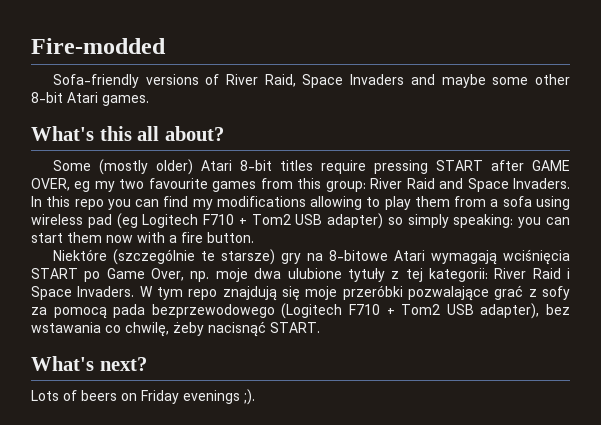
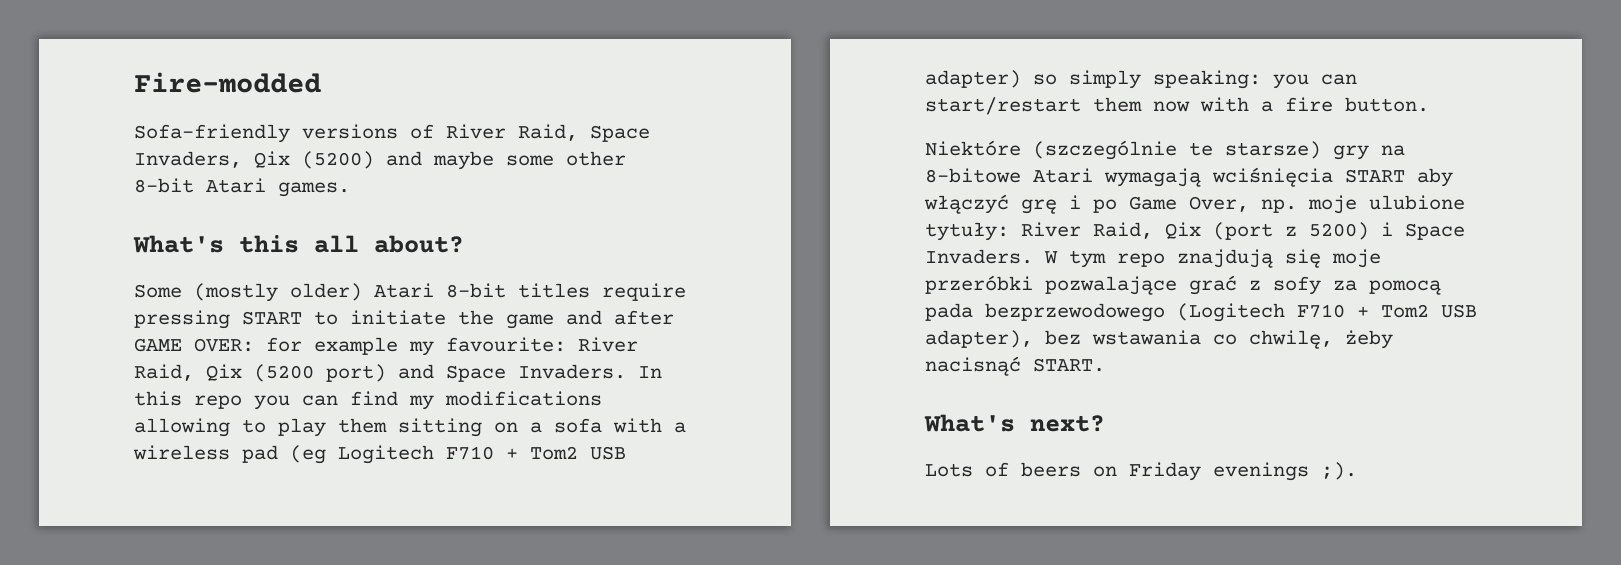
- Sofa-friendly versions of River Raid, Space Invaders and maybe some other 8-bit Atari games.
+ Sofa-friendly versions of River Raid, Space Invaders, Qix (5200) and maybe some other 8-bit Atari games.
- Some (mostly older) Atari 8-bit titles require pressing START after GAME OVER, eg my two favourite games from this group: River Raid and Space Invaders.
+ Some (mostly older) Atari 8-bit titles require pressing START to initiate the game and after GAME OVER: for example my favourite: River Raid, Qix (5200 port) and Space Invaders.
- In this repo you can find my modifications allowing to play them from a sofa using wireless pad (eg Logitech F710 + Tom2 USB adapter) so simply speaking: you can start them now with a fire button.
+ In this repo you can find my modifications allowing to play them sitting on a sofa with a wireless pad (eg Logitech F710 + Tom2 USB adapter) so simply speaking: you can start/restart them now with a fire button.
- Niektóre (szczególnie te starsze) gry na 8-bitowe Atari wymagają wciśnięcia START po Game Over, np. moje dwa ulubione tytuły z tej kategorii: River Raid i Space Invaders.
+ Niektóre (szczególnie te starsze) gry na 8-bitowe Atari wymagają wciśnięcia START aby włączyć grę i po Game Over, np. moje ulubione tytuły: River Raid, Qix (port z 5200) i Space Invaders.

